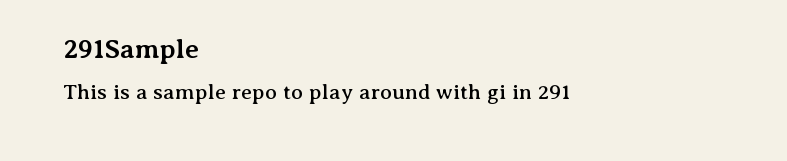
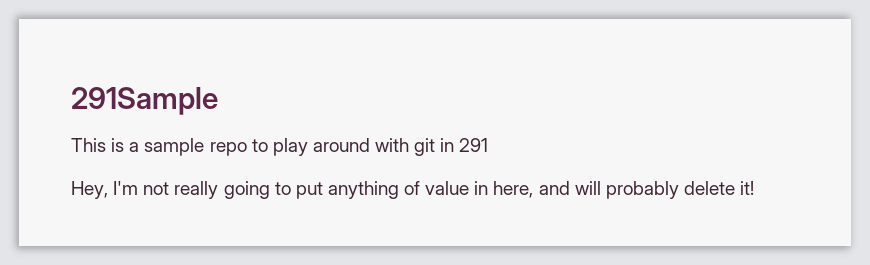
- This is a sample repo to play around with gi in 291
+ This is a sample repo to play around with git in 291
+ Hey, I'm not really going to put anything of value in here, and will probably delete it!

